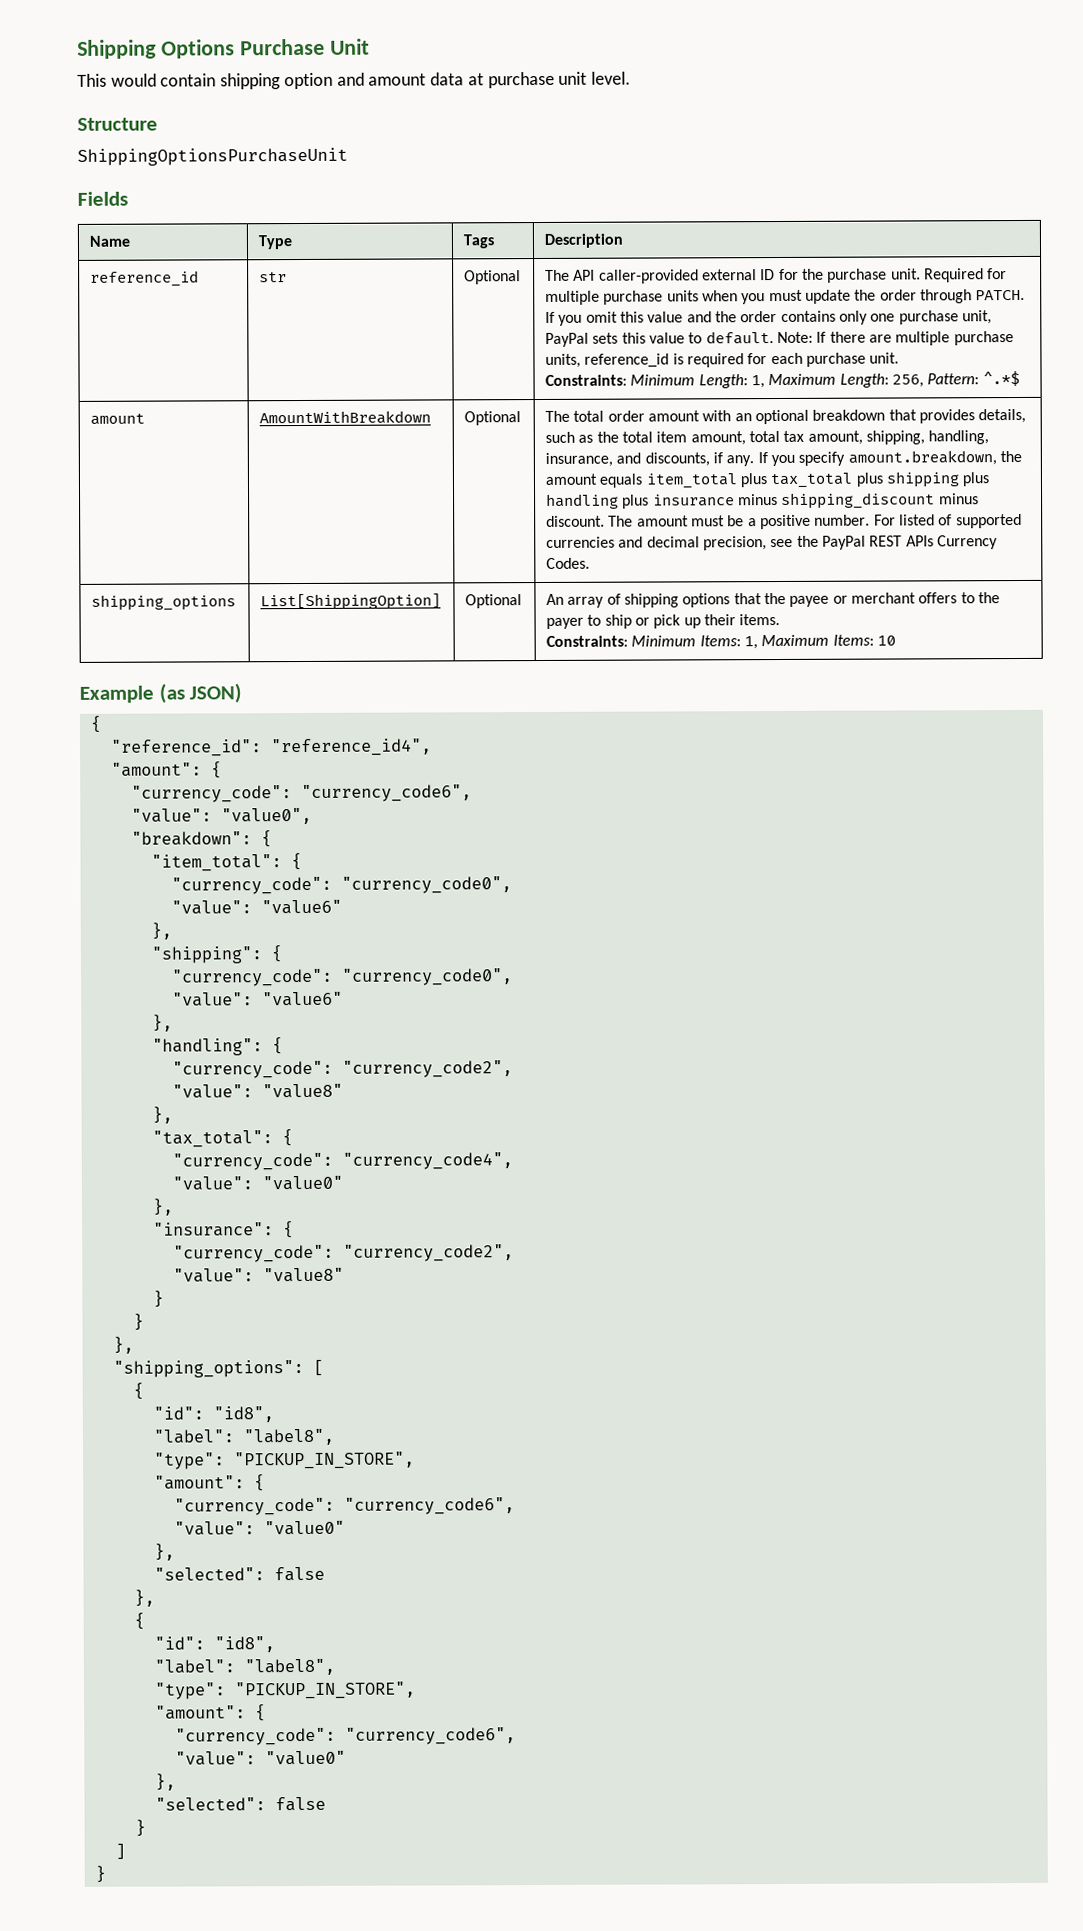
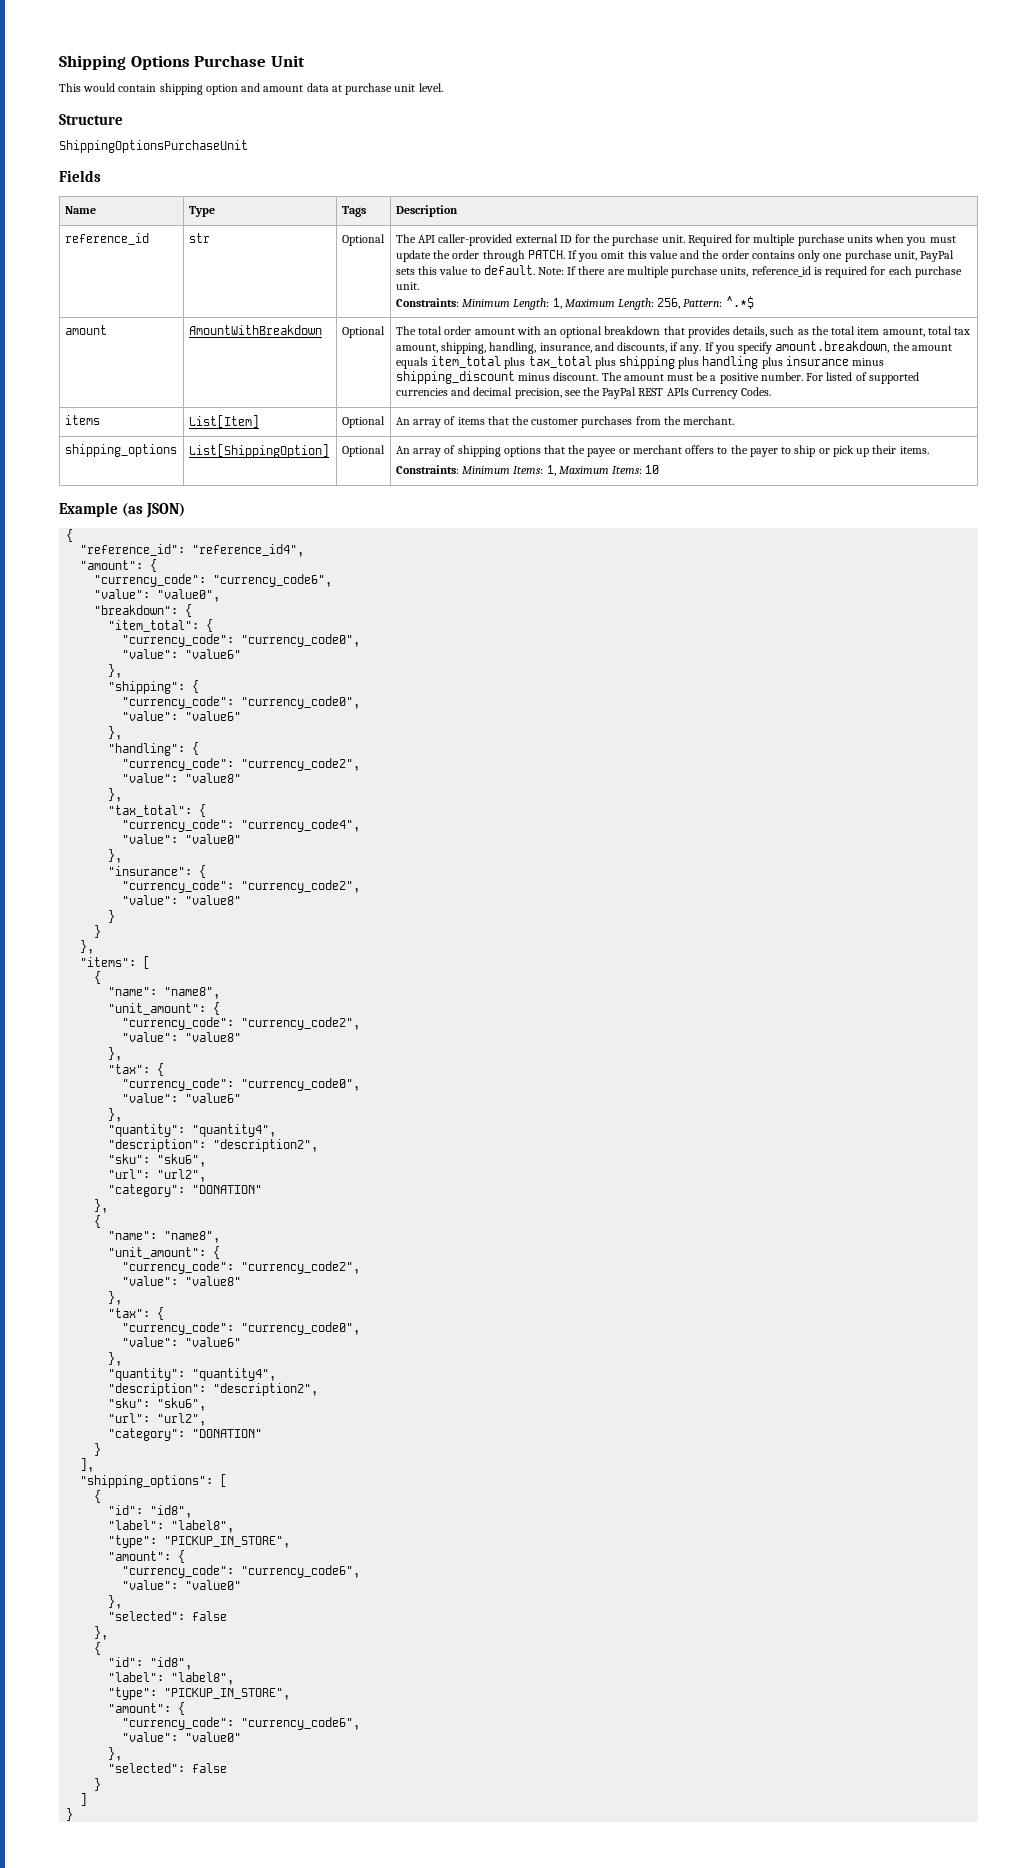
+ items | List[Item] | Optional | An array of items that the customer purchases from the merchant.
+ "items": [
+ {
+ "name": "name8",
+ "unit_amount": {
+ "currency_code": "currency_code2",
+ "value": "value8"
+ },
+ "tax": {
+ "currency_code": "currency_code0",
+ "value": "value6"
+ },
+ "quantity": "quantity4",
+ "description": "description2",
+ "sku": "sku6",
+ "url": "url2",
+ "category": "DONATION"
+ },
+ {
+ "name": "name8",
+ "unit_amount": {
+ "currency_code": "currency_code2",
+ "value": "value8"
+ },
+ "tax": {
+ "currency_code": "currency_code0",
+ "value": "value6"
+ },
+ "quantity": "quantity4",
+ "description": "description2",
+ "sku": "sku6",
+ "url": "url2",
+ "category": "DONATION"
+ }
+ ],

